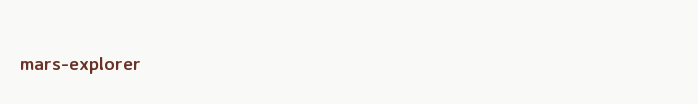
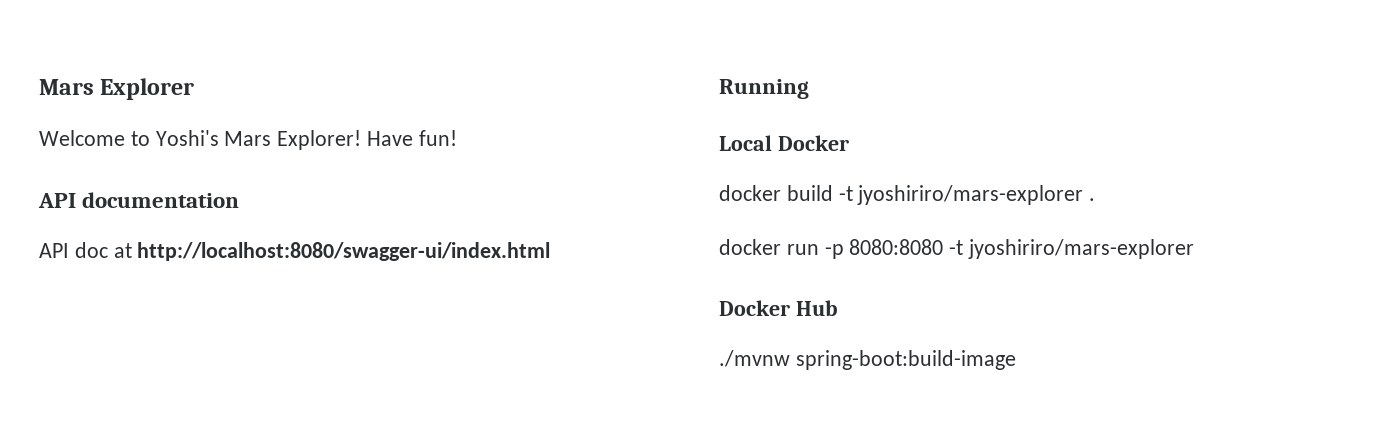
- mars-explorer
+ Mars Explorer
+ Welcome to Yoshi's Mars Explorer! Have fun!
+ API documentation
+ API doc at http://localhost:8080/swagger-ui/index.html
+ Running
+ Local Docker
+ docker build -t jyoshiriro/mars-explorer .
+ docker run -p 8080:8080 -t jyoshiriro/mars-explorer
+ Docker Hub
+ ./mvnw spring-boot:build-image

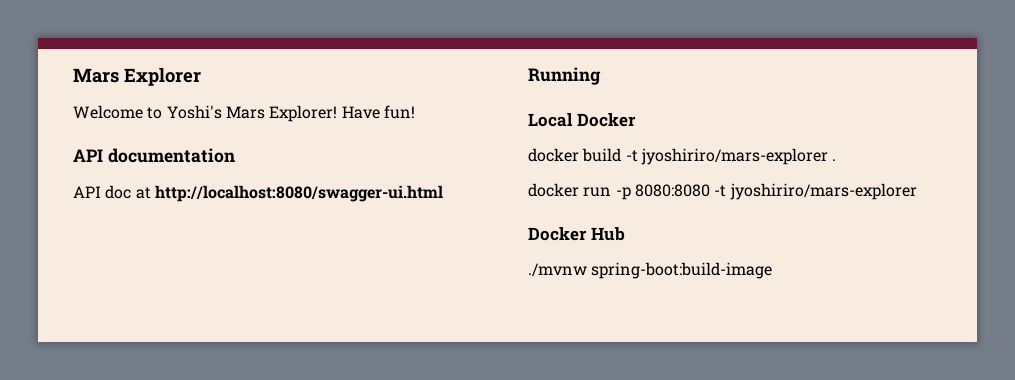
- API doc at http://localhost:8080/swagger-ui/index.html
+ API doc at http://localhost:8080/swagger-ui.html

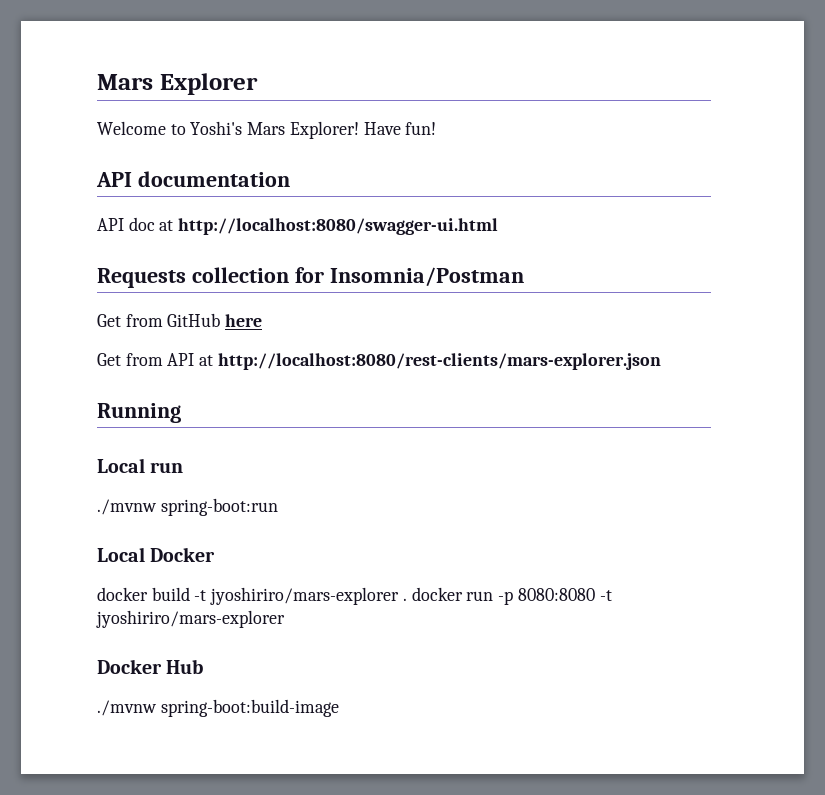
+ Requests collection for Insomnia/Postman
+ Get from GitHub here
+ Get from API at http://localhost:8080/rest-clients/mars-explorer.json
  Running
+ Local run
+ ./mvnw spring-boot:run
- docker build -t jyoshiriro/mars-explorer .
- docker run -p 8080:8080 -t jyoshiriro/mars-explorer
+ docker build -t jyoshiriro/mars-explorer . docker run -p 8080:8080 -t jyoshiriro/mars-explorer

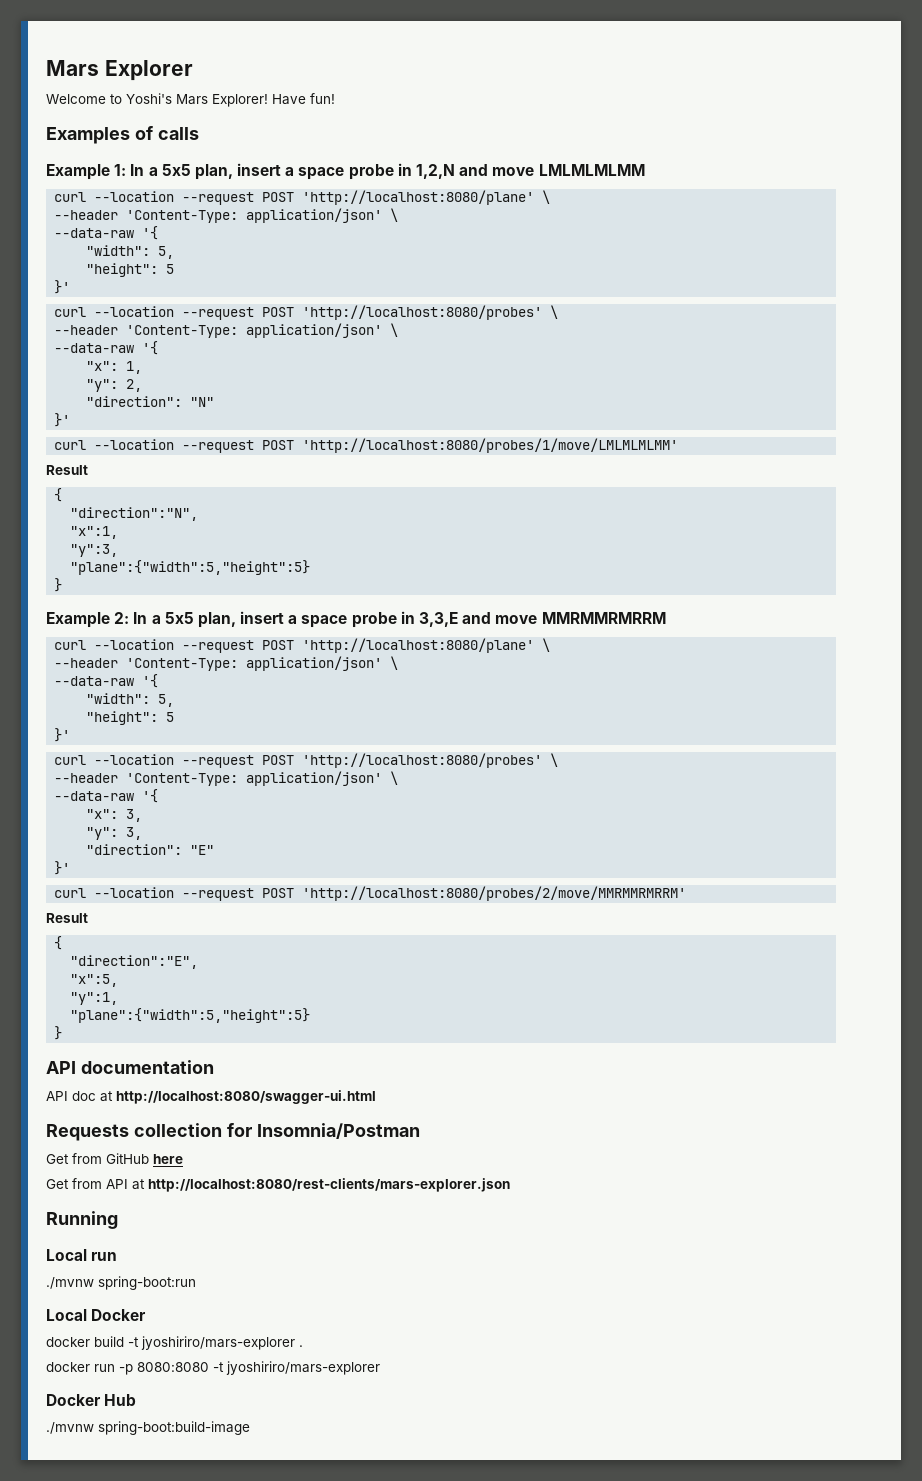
+ Examples of calls
+ Example 1: In a 5x5 plan, insert a space probe in 1,2,N and move LMLMLMLMM
+ curl --location --request POST 'http://localhost:8080/plane' \
+ --header 'Content-Type: application/json' \
+ --data-raw '{
+ "width": 5,
+ "height": 5
+ }'
+ curl --location --request POST 'http://localhost:8080/probes' \
+ --header 'Content-Type: application/json' \
+ --data-raw '{
+ "x": 1,
+ "y": 2,
+ "direction": "N"
+ }'
+ curl --location --request POST 'http://localhost:8080/probes/1/move/LMLMLMLMM'
+ Result
+ {
+ "direction":"N",
+ "x":1,
+ "y":3,
+ "plane":{"width":5,"height":5}
+ }
+ Example 2: In a 5x5 plan, insert a space probe in 3,3,E and move MMRMMRMRRM
+ curl --location --request POST 'http://localhost:8080/plane' \
+ --header 'Content-Type: application/json' \
+ --data-raw '{
+ "width": 5,
+ "height": 5
+ }'
+ curl --location --request POST 'http://localhost:8080/probes' \
+ --header 'Content-Type: application/json' \
+ --data-raw '{
+ "x": 3,
+ "y": 3,
+ "direction": "E"
+ }'
+ curl --location --request POST 'http://localhost:8080/probes/2/move/MMRMMRMRRM'
+ Result
+ {
+ "direction":"E",
+ "x":5,
+ "y":1,
+ "plane":{"width":5,"height":5}
+ }
- docker build -t jyoshiriro/mars-explorer . docker run -p 8080:8080 -t jyoshiriro/mars-explorer
+ docker build -t jyoshiriro/mars-explorer .
+ docker run -p 8080:8080 -t jyoshiriro/mars-explorer

